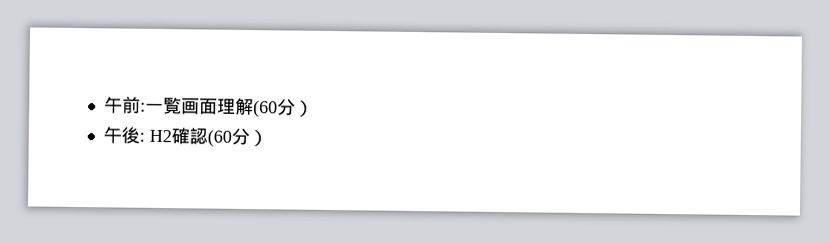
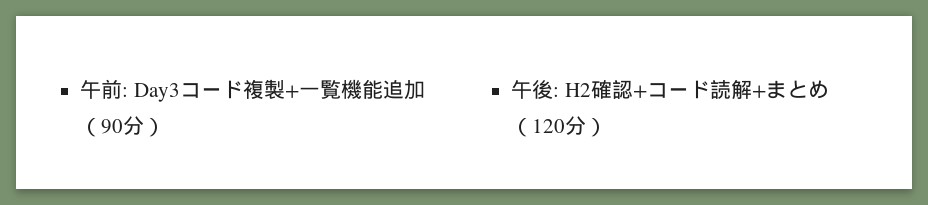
- 午前:一覧画面理解(60分）
+ 午前: Day3コード複製+一覧機能追加（90分）
- 午後: H2確認(60分）
+ 午後: H2確認+コード読解+まとめ（120分）

